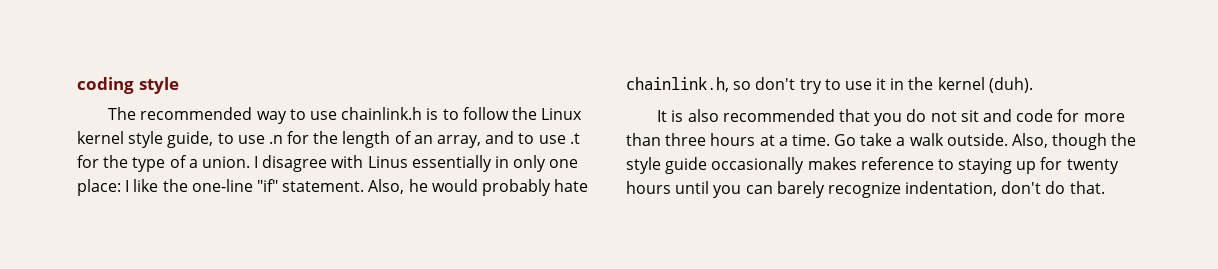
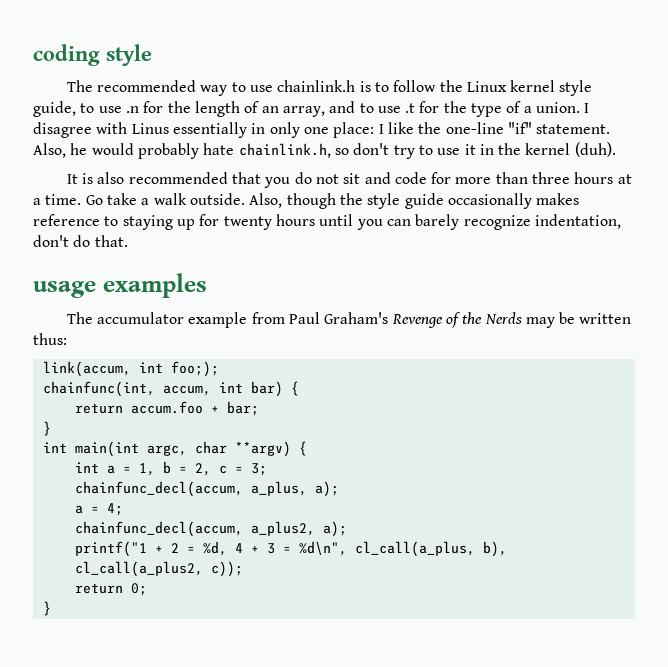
+ usage examples
+ The accumulator example from Paul Graham's Revenge of the Nerds may be written thus:
+ link(accum, int foo;);
+ chainfunc(int, accum, int bar) {
+ return accum.foo + bar;
+ }
+ int main(int argc, char **argv) {
+ int a = 1, b = 2, c = 3;
+ chainfunc_decl(accum, a_plus, a);
+ a = 4;
+ chainfunc_decl(accum, a_plus2, a);
+ printf("1 + 2 = %d, 4 + 3 = %d\n", cl_call(a_plus, b), cl_call(a_plus2, c));
+ return 0;
+ }

